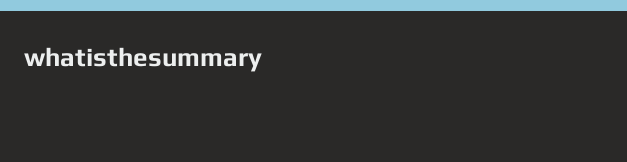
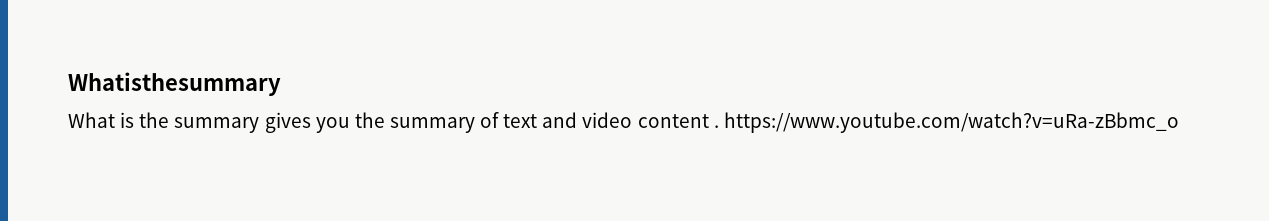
- whatisthesummary
+ Whatisthesummary
+ What is the summary gives you the summary of text and video content . https://www.youtube.com/watch?v=uRa-zBbmc_o

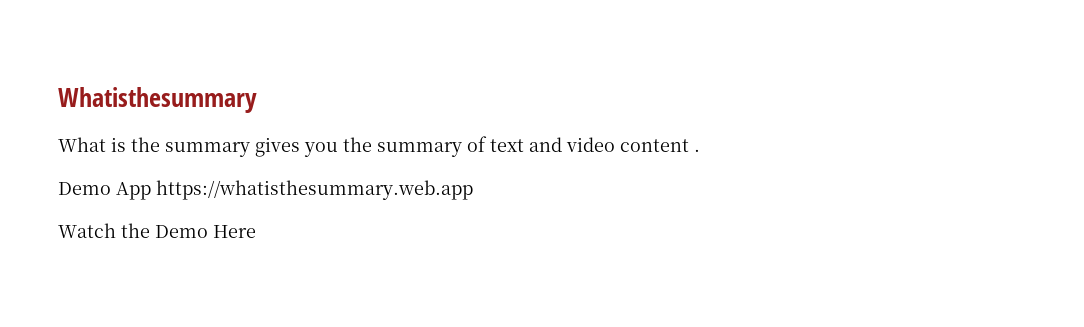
- What is the summary gives you the summary of text and video content . https://www.youtube.com/watch?v=uRa-zBbmc_o
+ What is the summary gives you the summary of text and video content .
+ Demo App https://whatisthesummary.web.app
+ Watch the Demo Here

